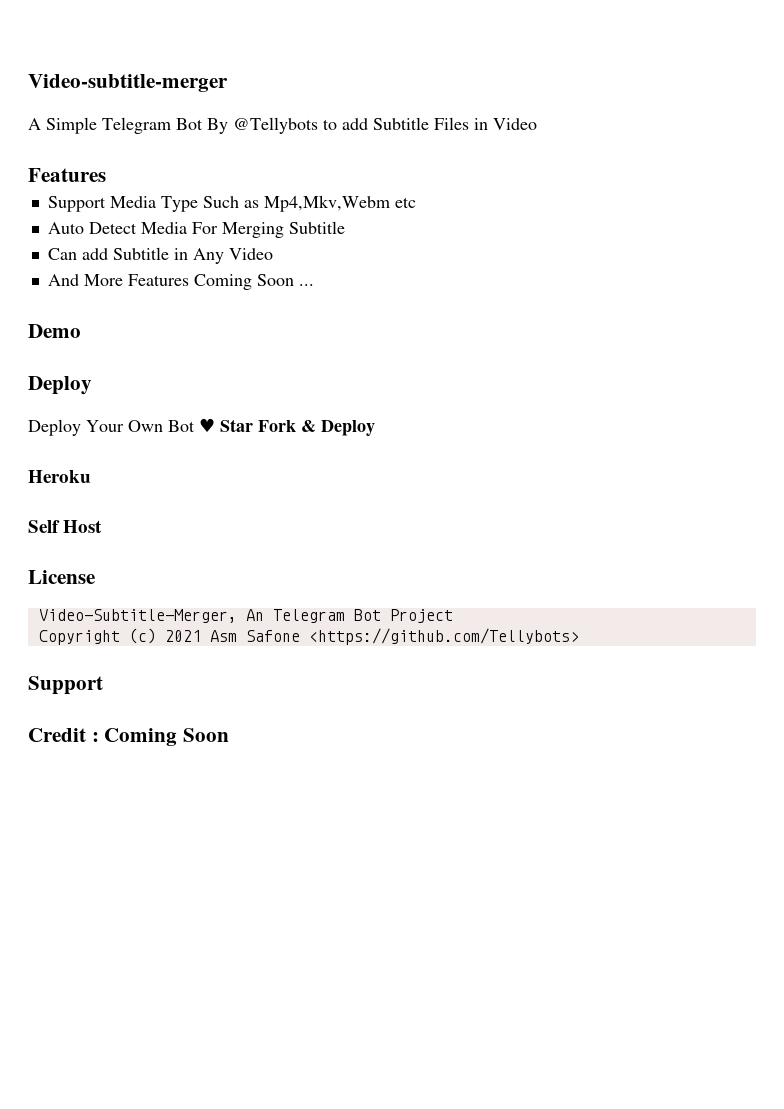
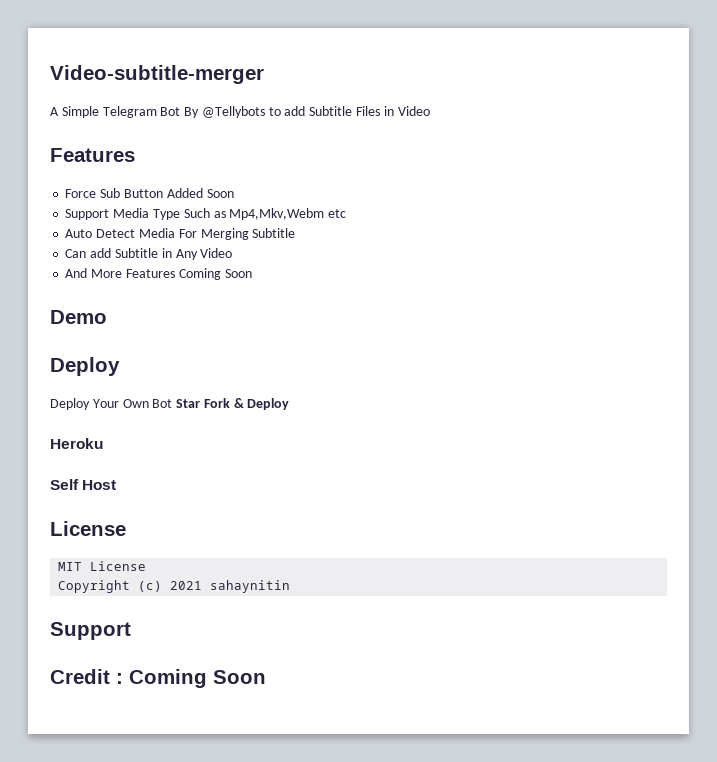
+ Force Sub Button Added Soon
- And More Features Coming Soon ...
+ And More Features Coming Soon
- Deploy Your Own Bot ♥ Star Fork & Deploy
+ Deploy Your Own Bot Star Fork & Deploy
- Video-Subtitle-Merger, An Telegram Bot Project
+ MIT License
- Copyright (c) 2021 Asm Safone <https://github.com/Tellybots>
+ Copyright (c) 2021 sahaynitin

